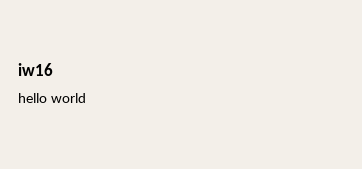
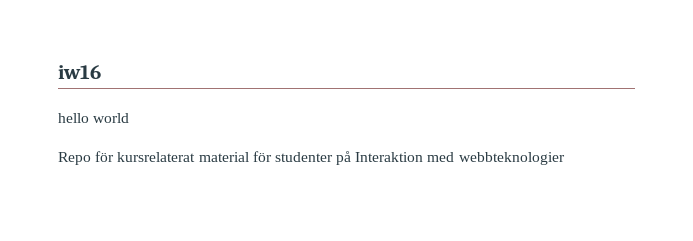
+ Repo för kursrelaterat material för studenter på Interaktion med webbteknologier

